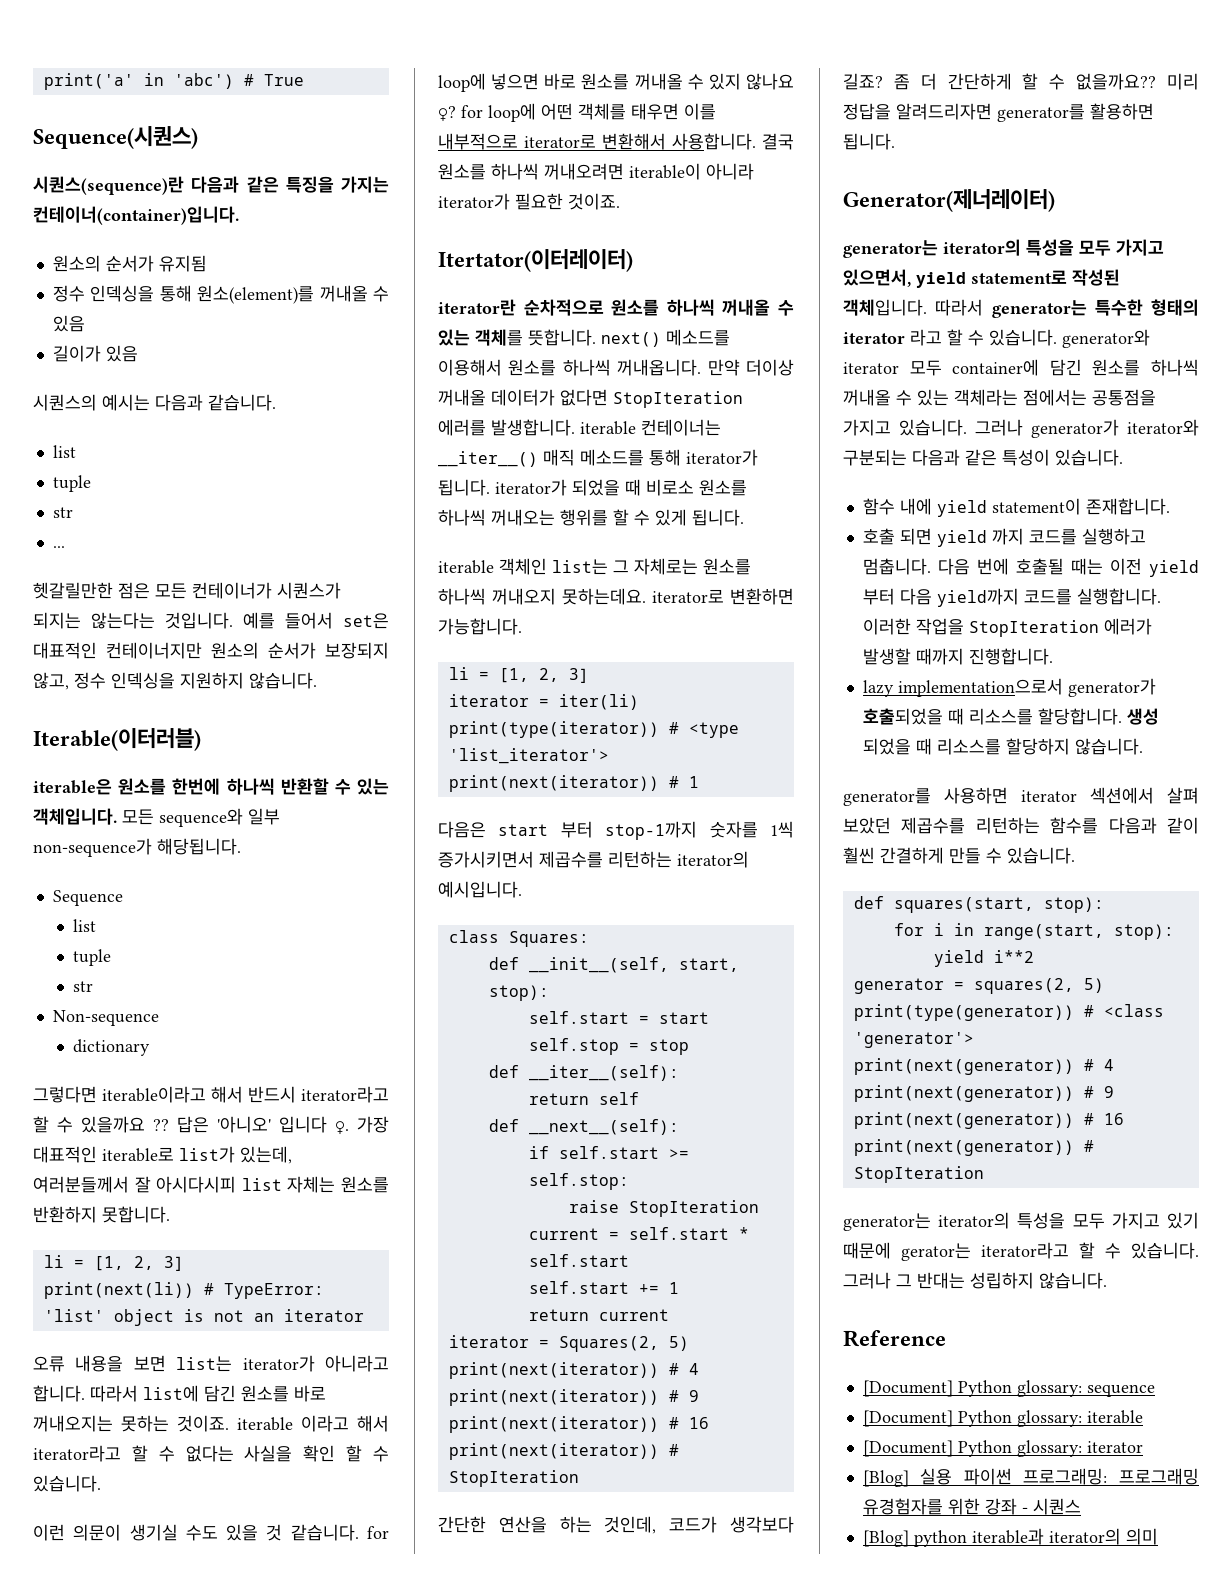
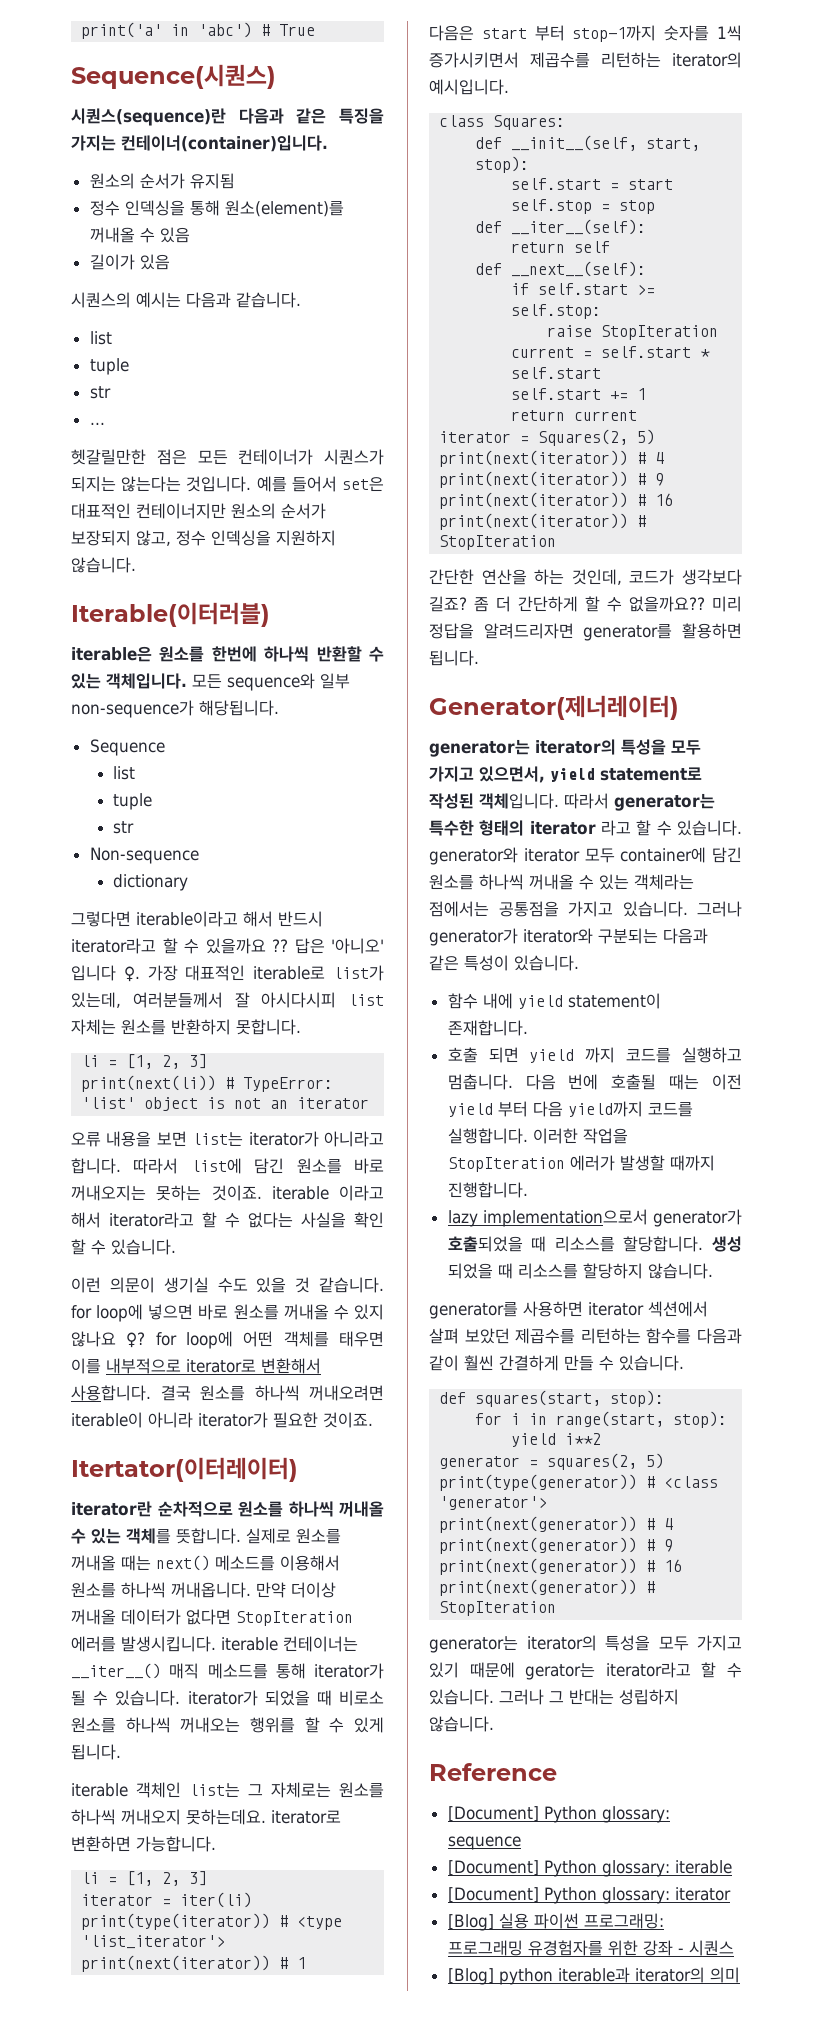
- iterator란 순차적으로 원소를 하나씩 꺼내올 수 있는 객체를 뜻합니다. next() 메소드를 이용해서 원소를 하나씩 꺼내옵니다.
+ iterator란 순차적으로 원소를 하나씩 꺼내올 수 있는 객체를 뜻합니다. 실제로 원소를 꺼내올 때는 next() 메소드를 이용해서 원소를 하나씩 꺼내옵니다.
- 만약 더이상 꺼내올 데이터가 없다면 StopIteration 에러를 발생합니다. iterable 컨테이너는 __iter__() 매직 메소드를 통해 iterator가 됩니다. iterator가 되었을 때 비로소 원소를 하나씩 꺼내오는 행위를 할 수 있게 됩니다.
+ 만약 더이상 꺼내올 데이터가 없다면 StopIteration 에러를 발생시킵니다. iterable 컨테이너는 __iter__() 매직 메소드를 통해 iterator가 될 수 있습니다. iterator가 되었을 때 비로소 원소를 하나씩 꺼내오는 행위를 할 수 있게 됩니다.

